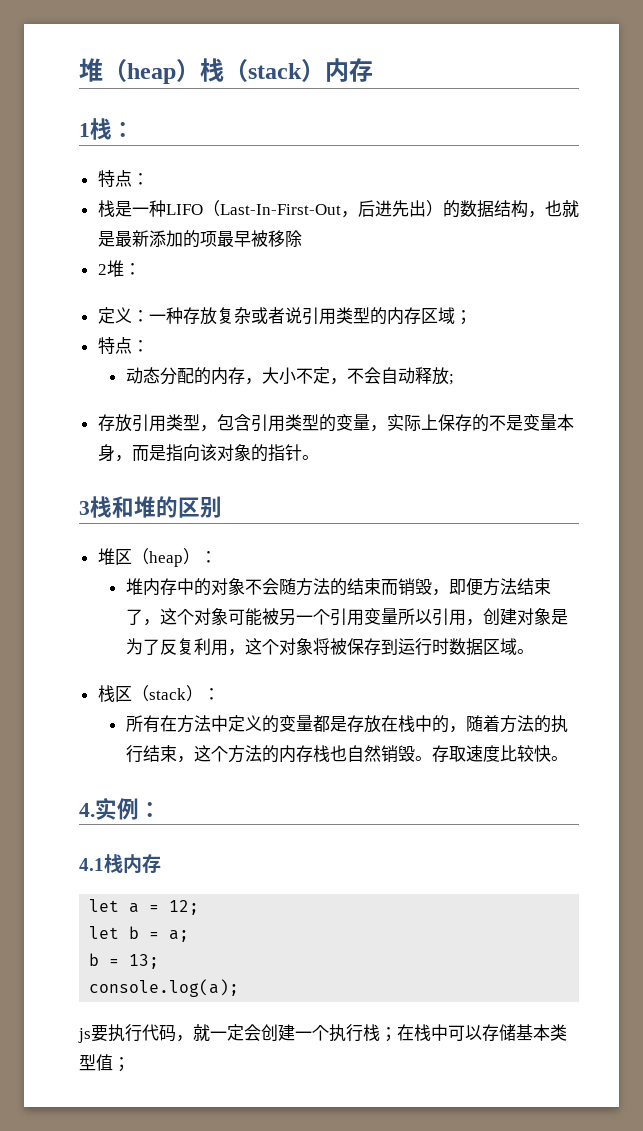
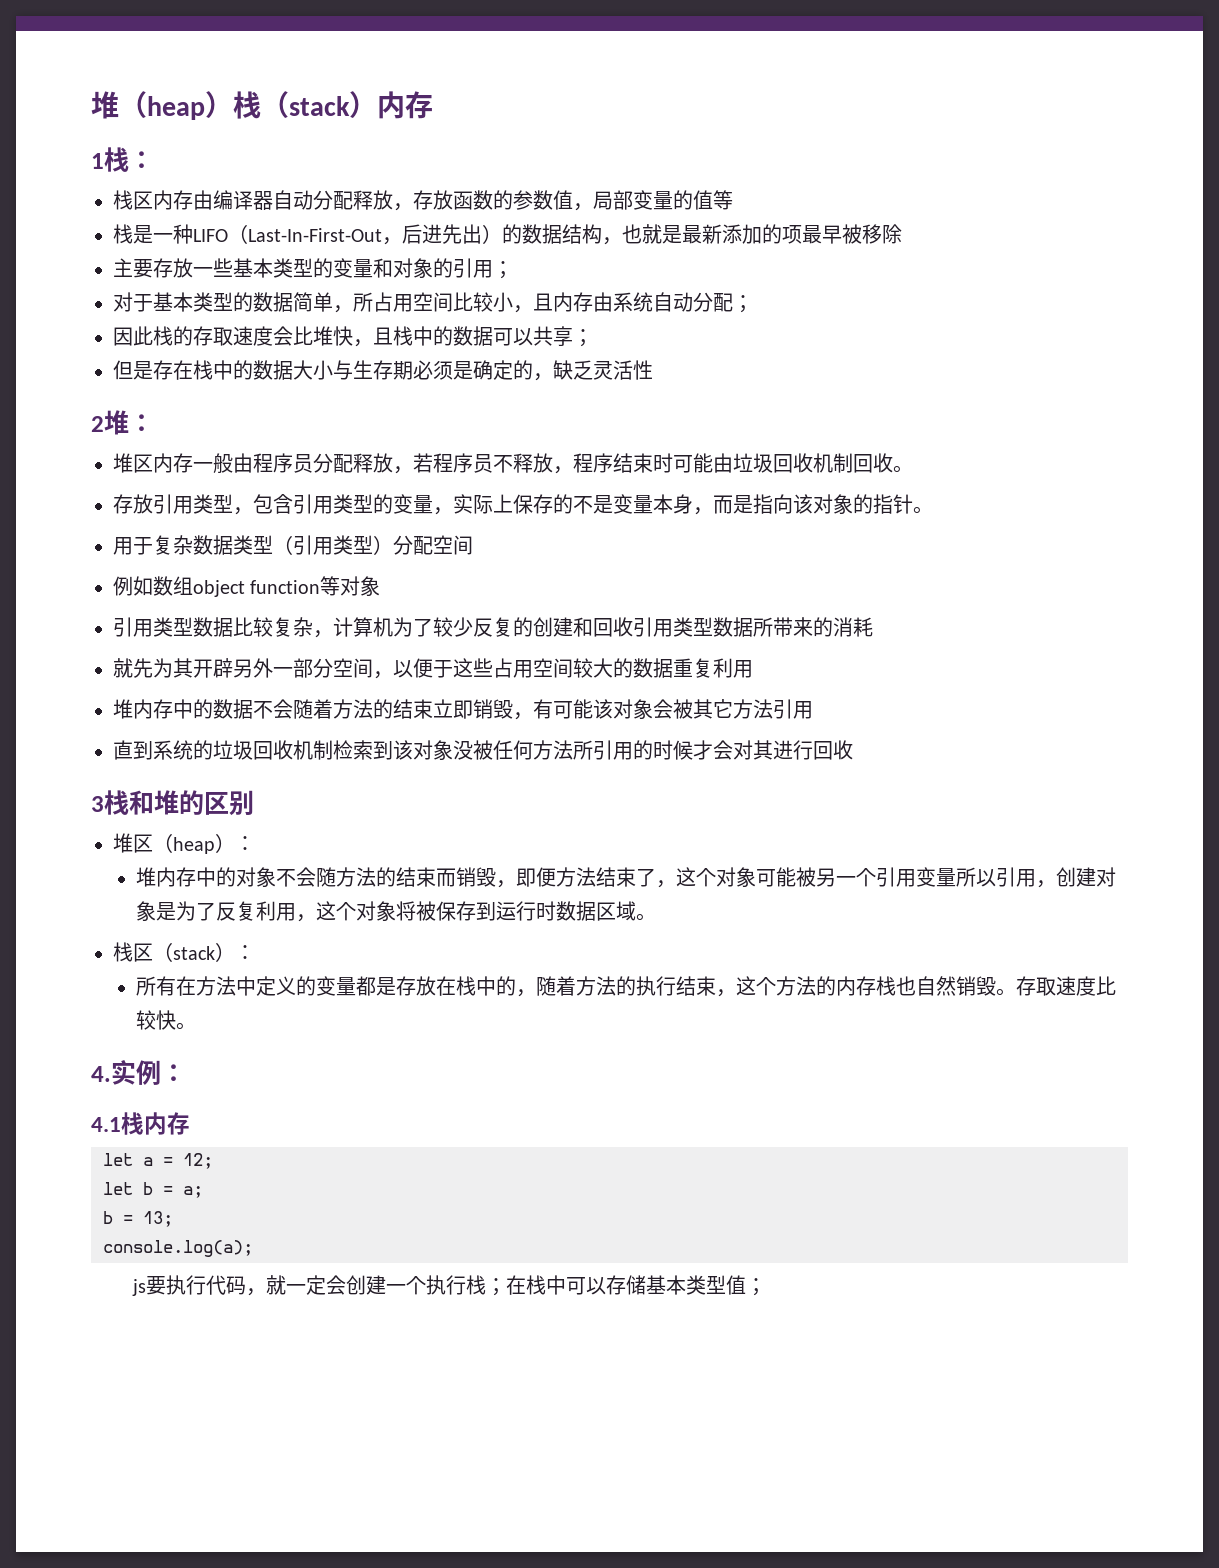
  1栈：
- 特点：
+ 栈区内存由编译器自动分配释放，存放函数的参数值，局部变量的值等
+ 主要存放一些基本类型的变量和对象的引用；
+ 对于基本类型的数据简单，所占用空间比较小，且内存由系统自动分配；
+ 因此栈的存取速度会比堆快，且栈中的数据可以共享；
+ 但是存在栈中的数据大小与生存期必须是确定的，缺乏灵活性
  2堆：
- 定义：一种存放复杂或者说引用类型的内存区域；
- 特点：
- 动态分配的内存，大小不定，不会自动释放;
+ 堆区内存一般由程序员分配释放，若程序员不释放，程序结束时可能由垃圾回收机制回收。
+ 用于复杂数据类型（引用类型）分配空间
+ 例如数组object function等对象
+ 引用类型数据比较复杂，计算机为了较少反复的创建和回收引用类型数据所带来的消耗
+ 就先为其开辟另外一部分空间，以便于这些占用空间较大的数据重复利用
+ 堆内存中的数据不会随着方法的结束立即销毁，有可能该对象会被其它方法引用
+ 直到系统的垃圾回收机制检索到该对象没被任何方法所引用的时候才会对其进行回收

